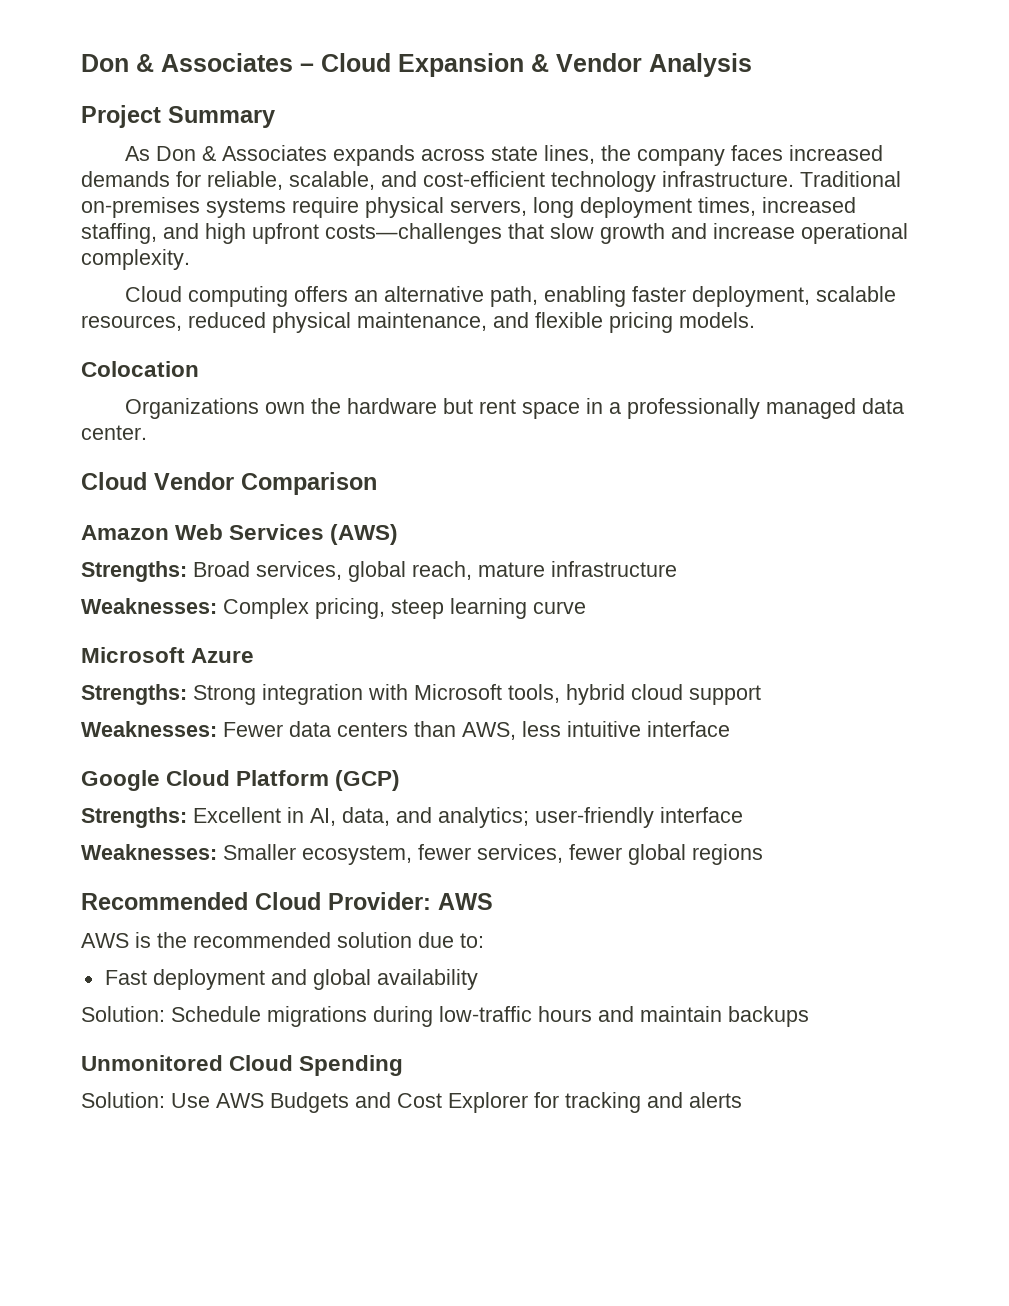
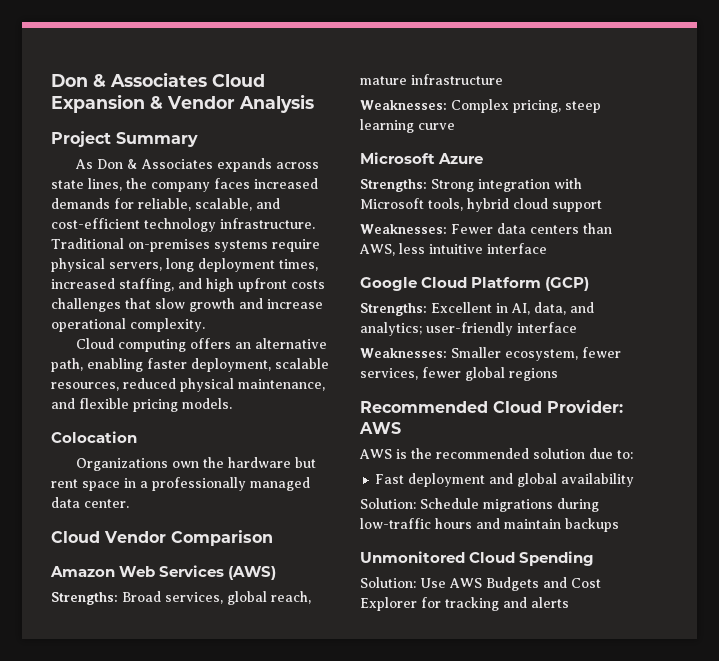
- Don & Associates – Cloud Expansion & Vendor Analysis
+ Don & Associates Cloud Expansion & Vendor Analysis
- Traditional on-premises systems require physical servers, long deployment times, increased staffing, and high upfront costs—challenges that slow growth and increase operational complexity.
+ Traditional on-premises systems require physical servers, long deployment times, increased staffing, and high upfront costs challenges that slow growth and increase operational complexity.

